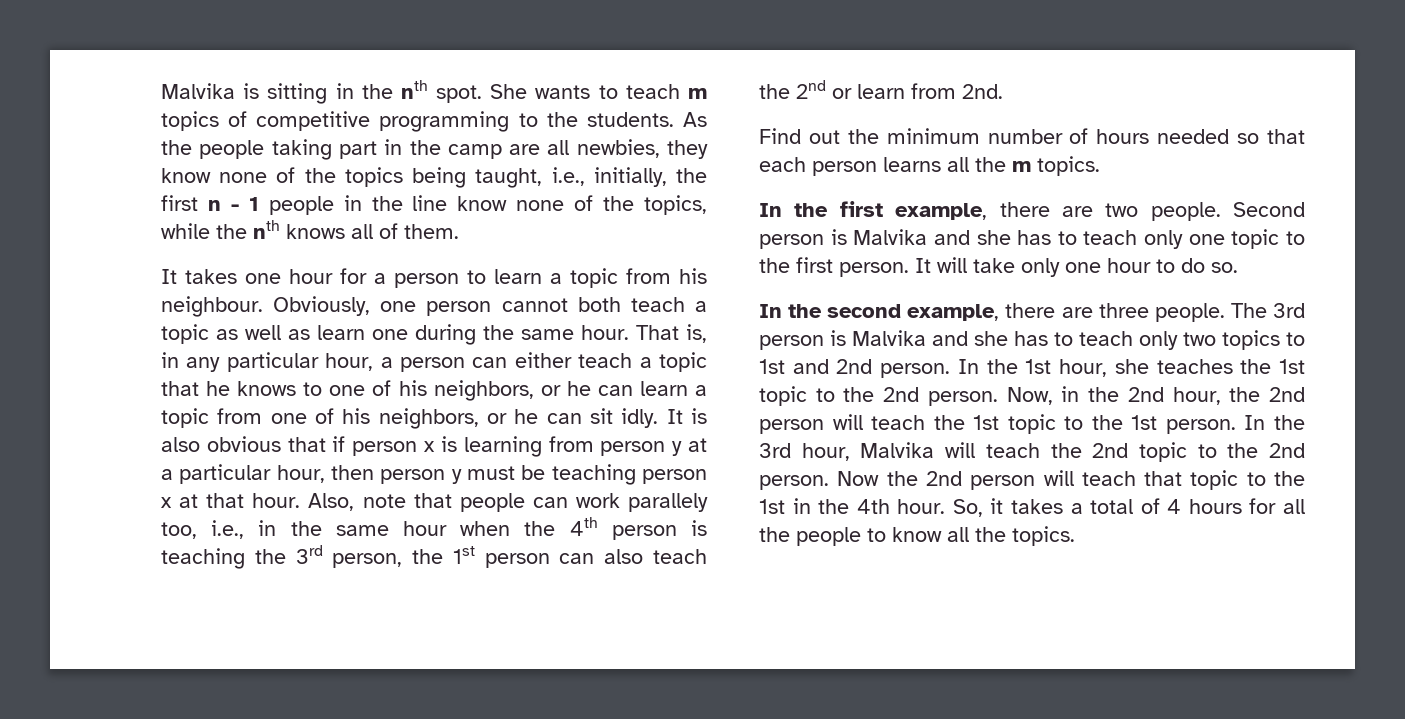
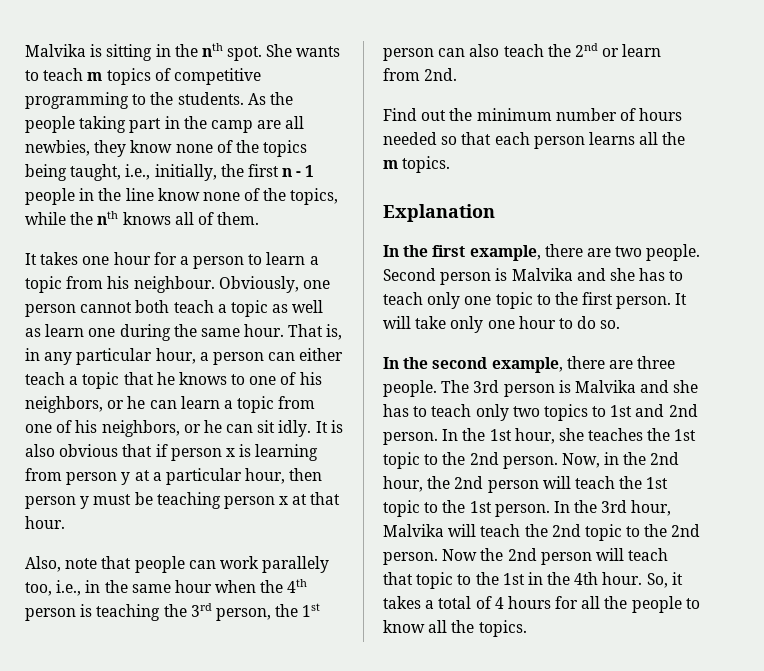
- It is also obvious that if person x is learning from person y at a particular hour, then person y must be teaching person x at that hour. Also, note that people can work parallely too, i.e., in the same hour when the 4th person is teaching the 3rd person, the 1st person can also teach the 2nd or learn from 2nd.
+ It is also obvious that if person x is learning from person y at a particular hour, then person y must be teaching person x at that hour.
+ Also, note that people can work parallely too, i.e., in the same hour when the 4th person is teaching the 3rd person, the 1st person can also teach the 2nd or learn from 2nd.
+ Explanation

